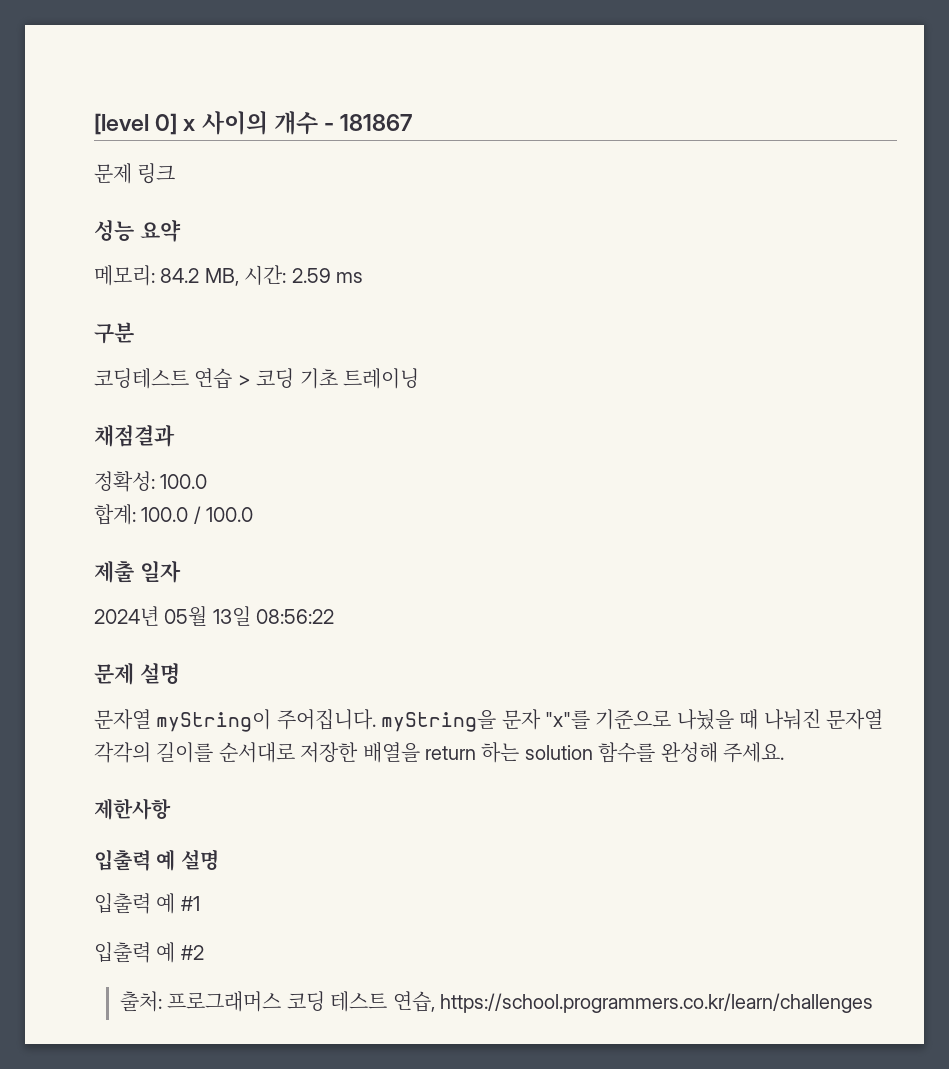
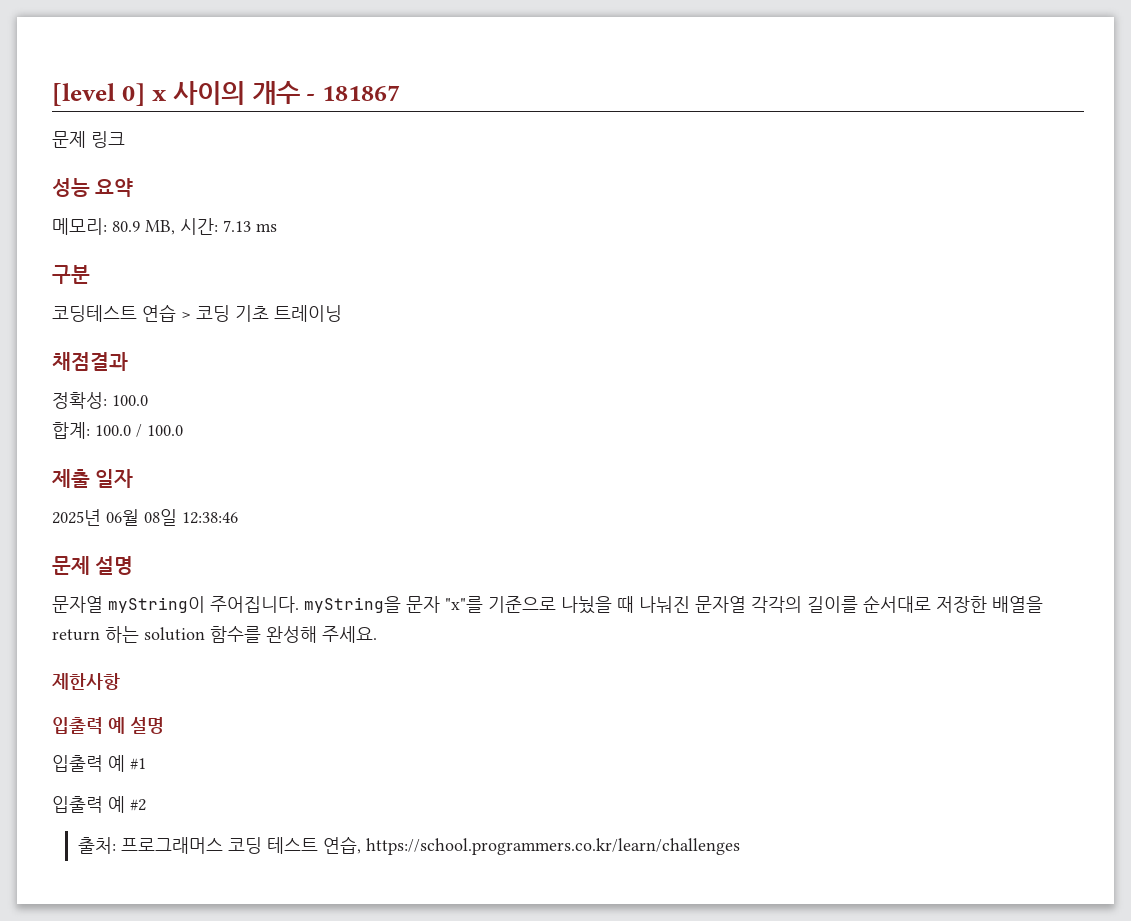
- 메모리: 84.2 MB, 시간: 2.59 ms
+ 메모리: 80.9 MB, 시간: 7.13 ms
- 2024년 05월 13일 08:56:22
+ 2025년 06월 08일 12:38:46

